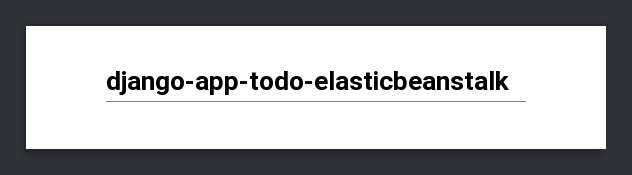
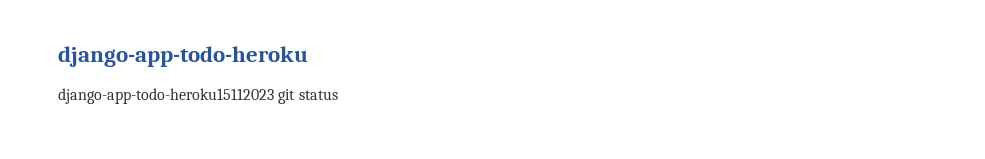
- django-app-todo-elasticbeanstalk
+ django-app-todo-heroku
+ django-app-todo-heroku15112023 git status

